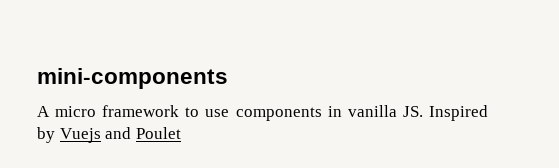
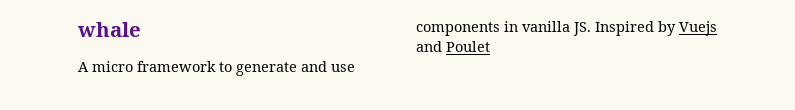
- mini-components
+ whale
- A micro framework to use components in vanilla JS. Inspired by Vuejs and Poulet
+ A micro framework to generate and use components in vanilla JS. Inspired by Vuejs and Poulet

